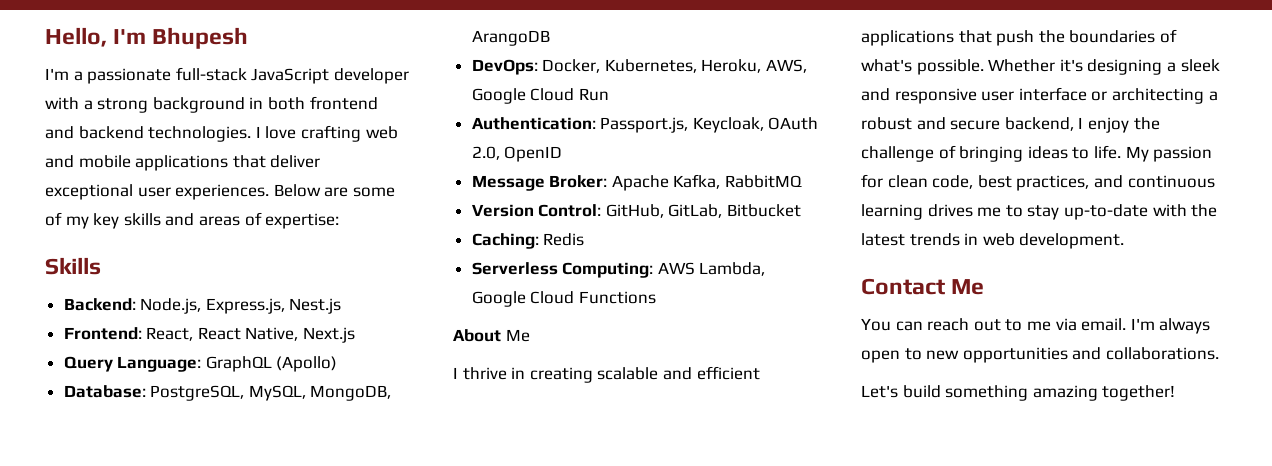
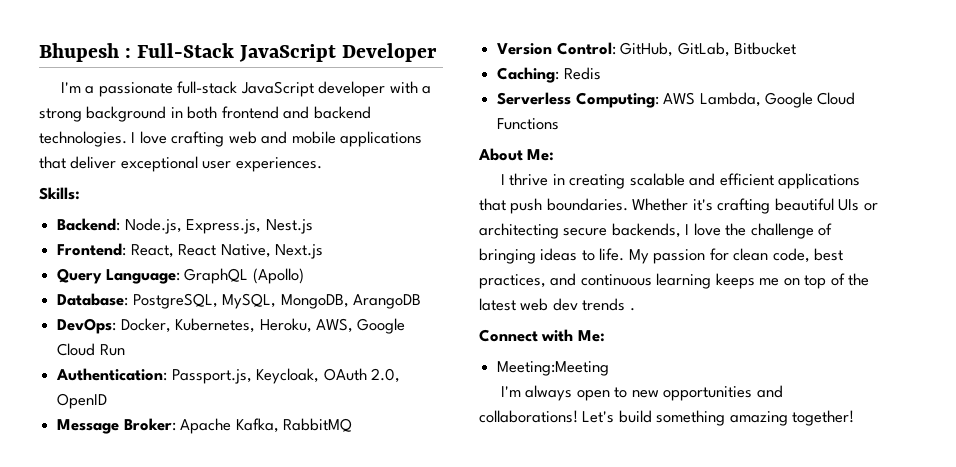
- Hello, I'm Bhupesh
+ Bhupesh : Full-Stack JavaScript Developer
- I love crafting web and mobile applications that deliver exceptional user experiences. Below are some of my key skills and areas of expertise:
- Skills
+ I love crafting web and mobile applications that deliver exceptional user experiences.
+ Skills:
- About Me
+ About Me:
- I thrive in creating scalable and efficient applications that push the boundaries of what's possible. Whether it's designing a sleek and responsive user interface or architecting a robust and secure backend, I enjoy the challenge of bringing ideas to life.
+ I thrive in creating scalable and efficient applications that push boundaries. Whether it's crafting beautiful UIs or architecting secure backends, I love the challenge of bringing ideas to life.
- My passion for clean code, best practices, and continuous learning drives me to stay up-to-date with the latest trends in web development.
- Contact Me
- You can reach out to me via email. I'm always open to new opportunities and collaborations.
- Let's build something amazing together!
+ My passion for clean code, best practices, and continuous learning keeps me on top of the latest web dev trends .
+ Connect with Me:
+ Meeting:Meeting
+ I'm always open to new opportunities and collaborations! Let's build something amazing together!

